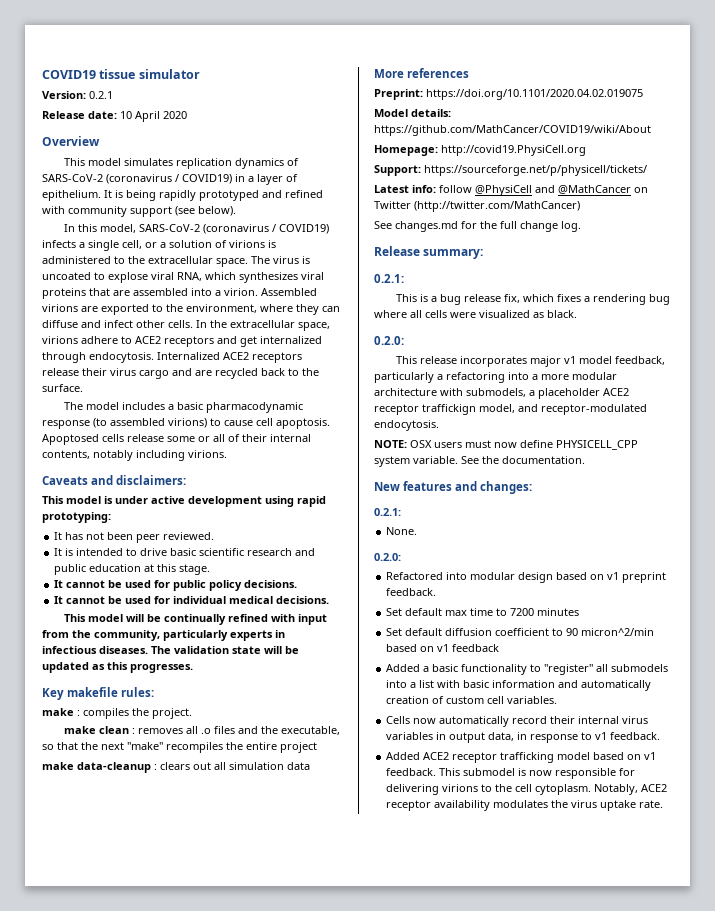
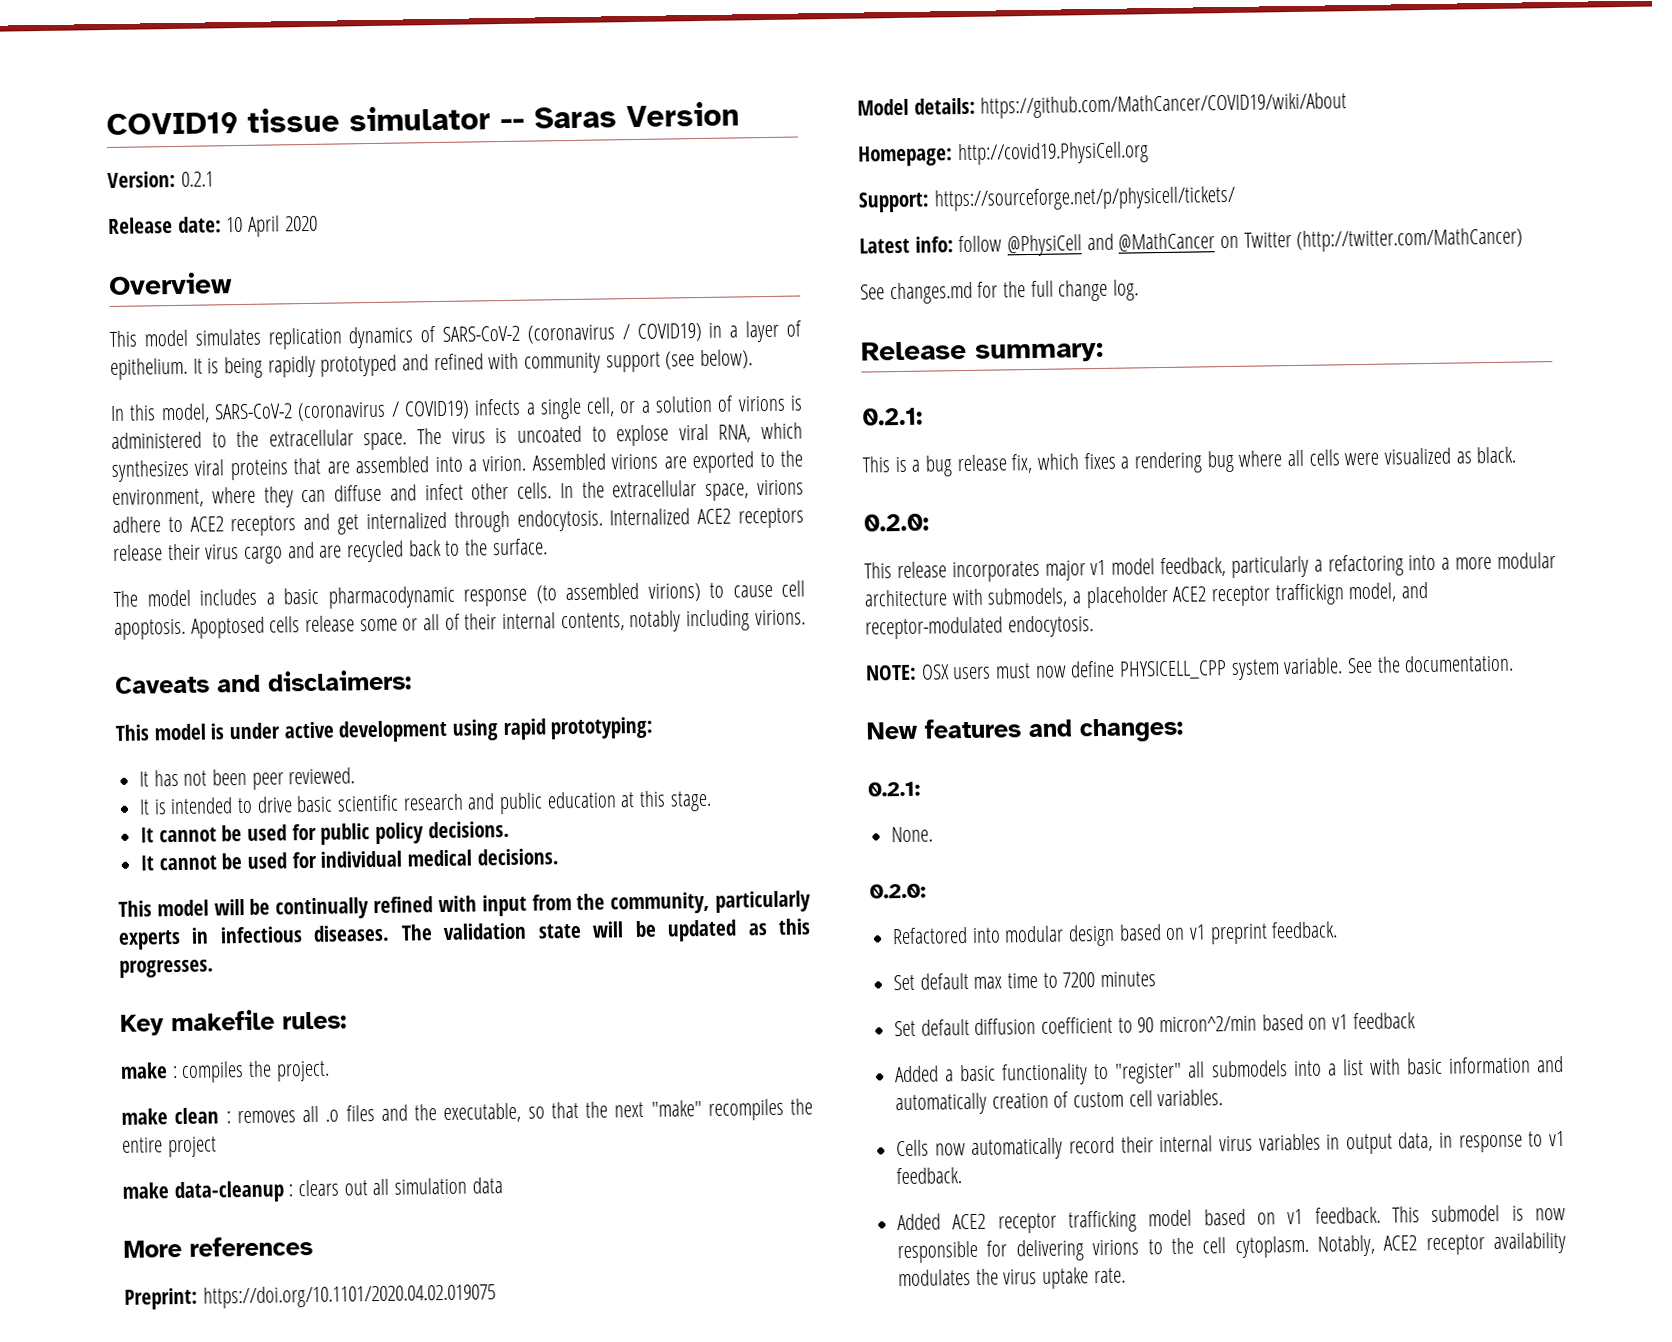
- COVID19 tissue simulator
+ COVID19 tissue simulator -- Saras Version

